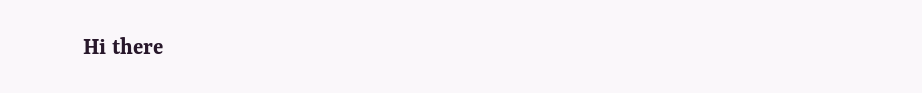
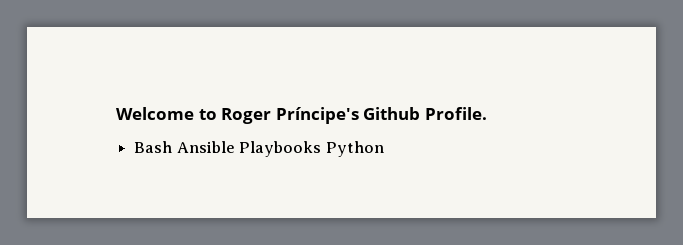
- Hi there
+ Welcome to Roger Príncipe's Github Profile.
+ Bash Ansible Playbooks Python

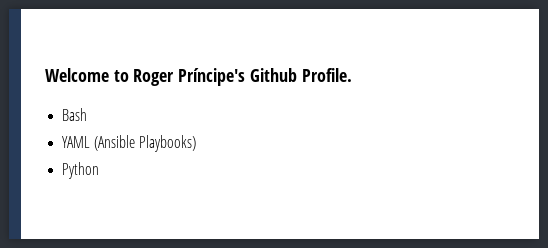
- Bash Ansible Playbooks Python
+ Bash
+ YAML (Ansible Playbooks)
+ Python

